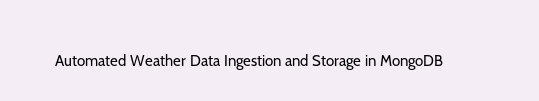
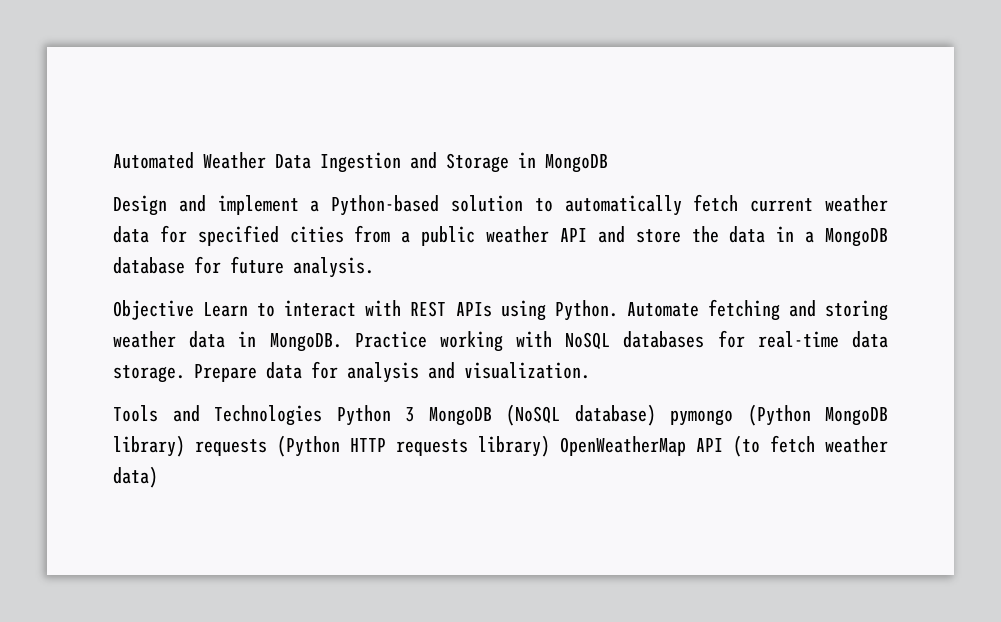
+ Design and implement a Python-based solution to automatically fetch current weather data for specified cities from a public weather API and store the data in a MongoDB database for future analysis.
+ Objective Learn to interact with REST APIs using Python. Automate fetching and storing weather data in MongoDB. Practice working with NoSQL databases for real-time data storage. Prepare data for analysis and visualization.
+ Tools and Technologies Python 3 MongoDB (NoSQL database) pymongo (Python MongoDB library) requests (Python HTTP requests library) OpenWeatherMap API (to fetch weather data)

